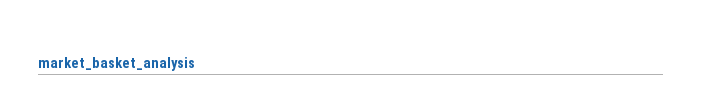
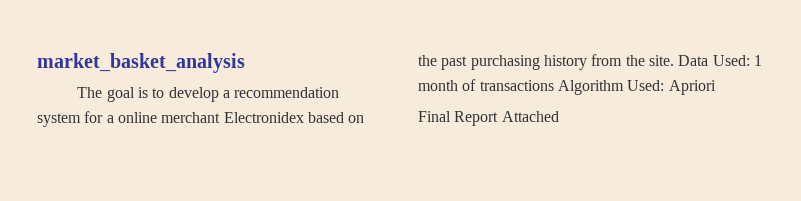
+ The goal is to develop a recommendation system for a online merchant Electronidex based on the past purchasing history from the site. Data Used: 1 month of transactions Algorithm Used: Apriori
+ Final Report Attached

